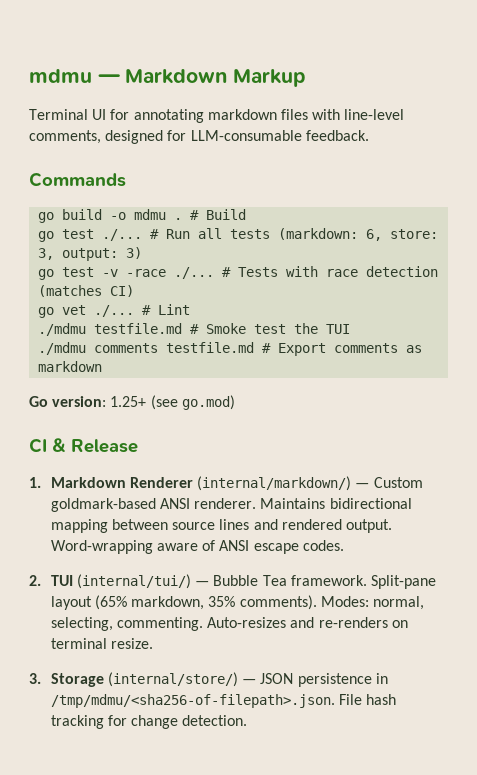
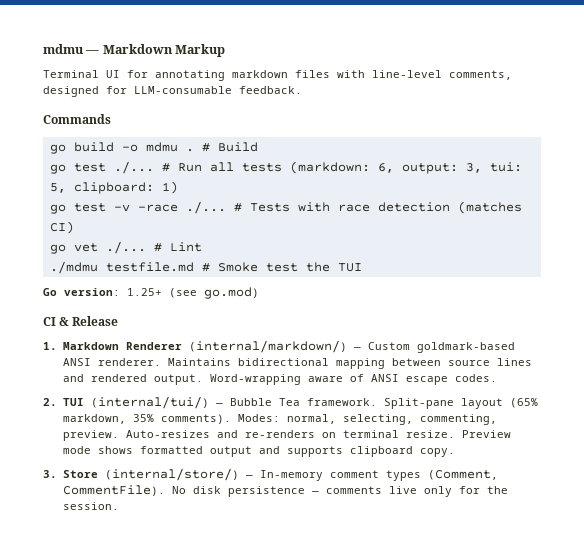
- # Run all tests (markdown: 6, store: 3, output: 3)
+ # Run all tests (markdown: 6, output: 3, tui: 5, clipboard: 1)
- ./mdmu comments testfile.md # Export comments as markdown
- Modes: normal, selecting, commenting.
+ Modes: normal, selecting, commenting, preview.
+ Preview mode shows formatted output and supports clipboard copy.
- 3. Storage (internal/store/) — JSON persistence in /tmp/mdmu/<sha256-of-filepath>.json. File hash tracking for change detection.
+ 3. Store (internal/store/) — In-memory comment types (Comment, CommentFile). No disk persistence — comments live only for the session.

